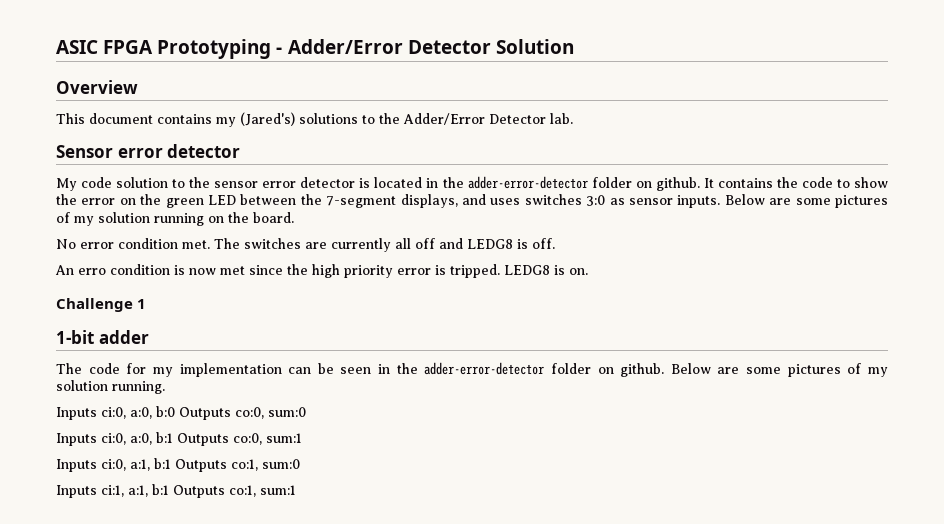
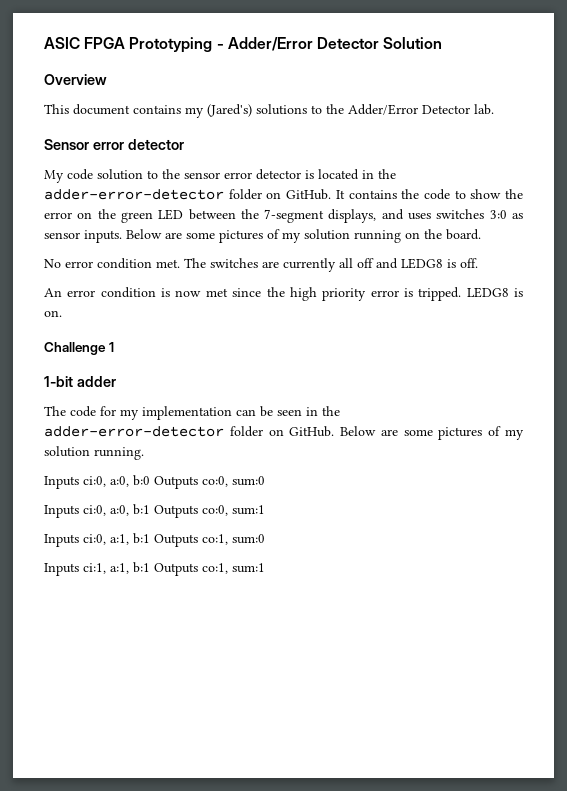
- My code solution to the sensor error detector is located in the adder-error-detector folder on github.
+ My code solution to the sensor error detector is located in the adder-error-detector folder on GitHub.
- An erro condition is now met since the high priority error is tripped.
+ An error condition is now met since the high priority error is tripped.
- The code for my implementation can be seen in the adder-error-detector folder on github.
+ The code for my implementation can be seen in the adder-error-detector folder on GitHub.

